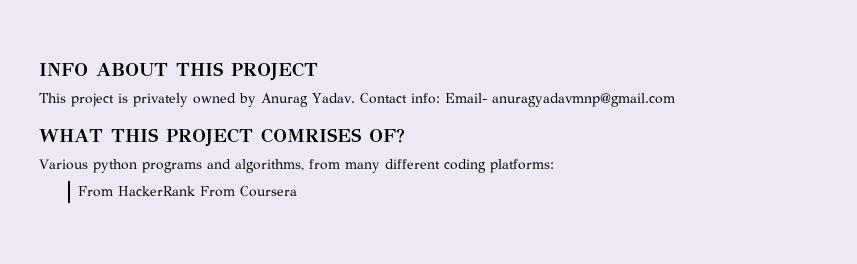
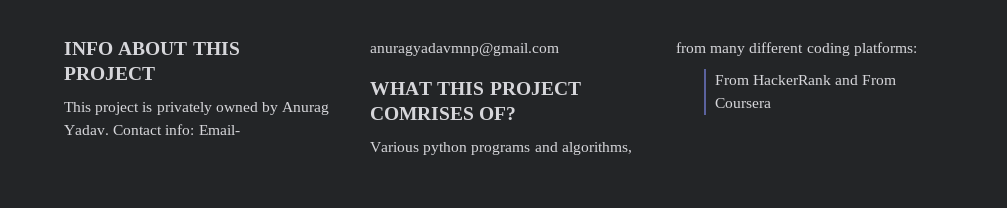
- From HackerRank From Coursera
+ From HackerRank and From Coursera

